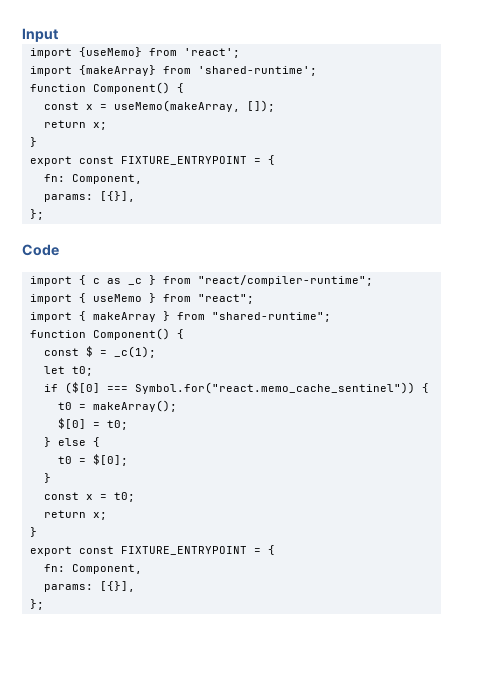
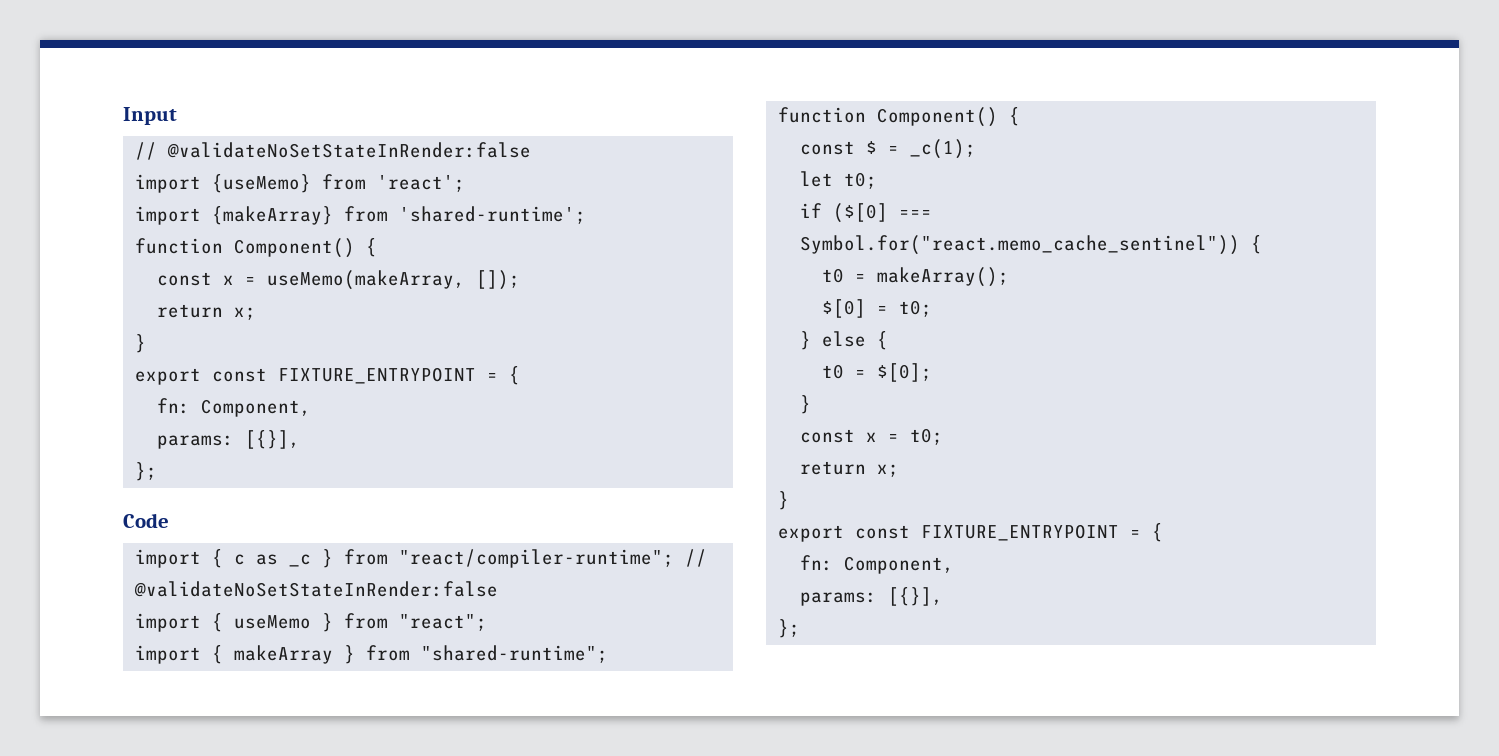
  Input
+ // @validateNoSetStateInRender:false
- import { c as _c } from "react/compiler-runtime";
+ import { c as _c } from "react/compiler-runtime"; // @validateNoSetStateInRender:false

